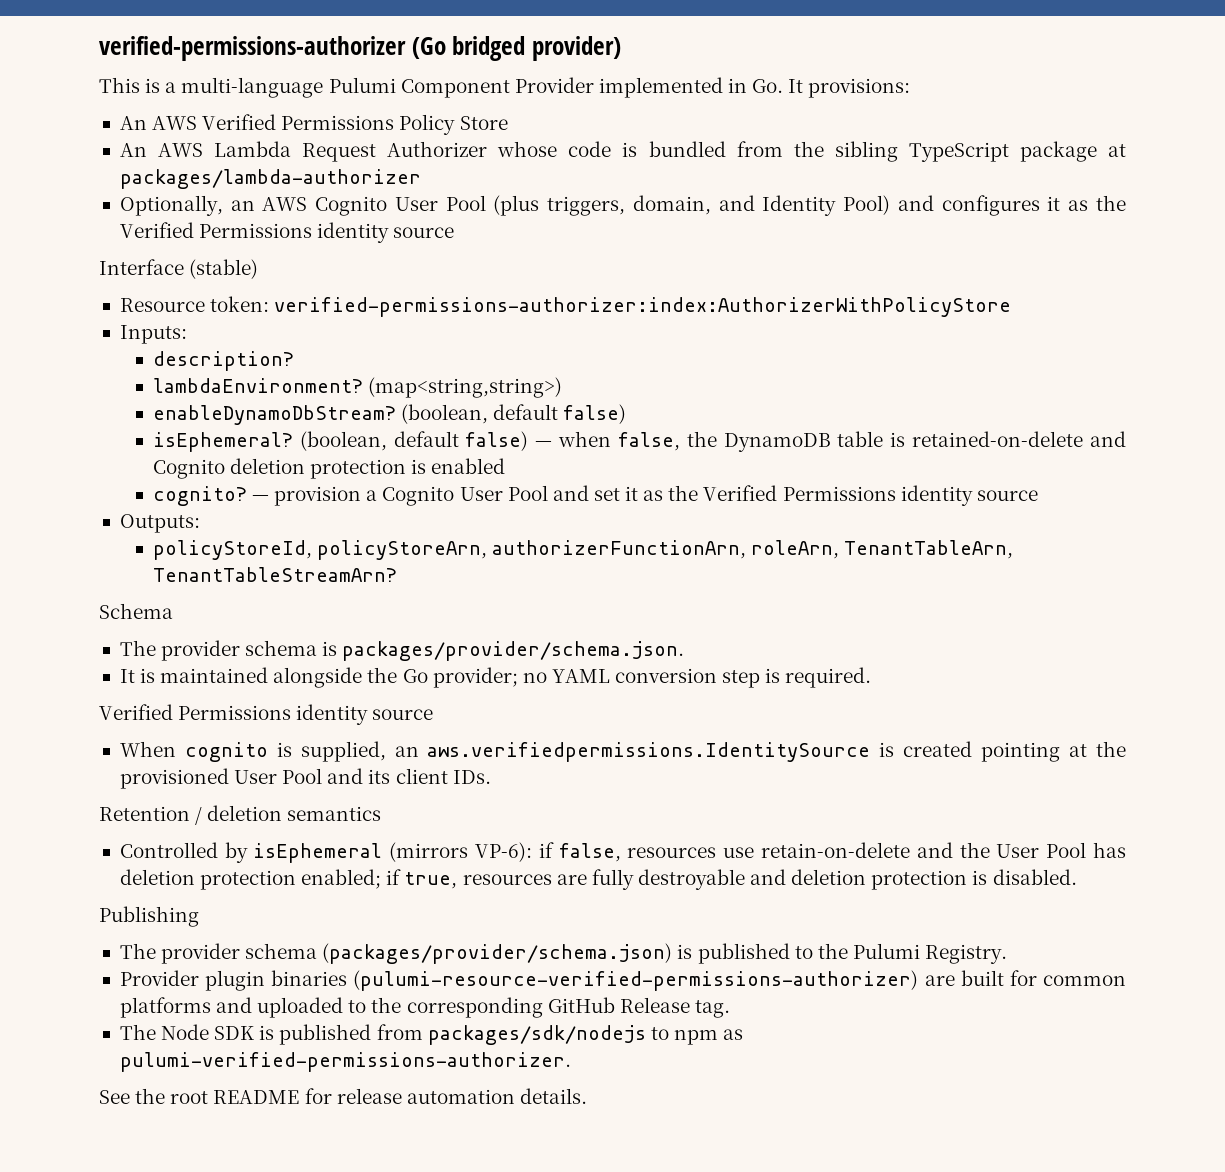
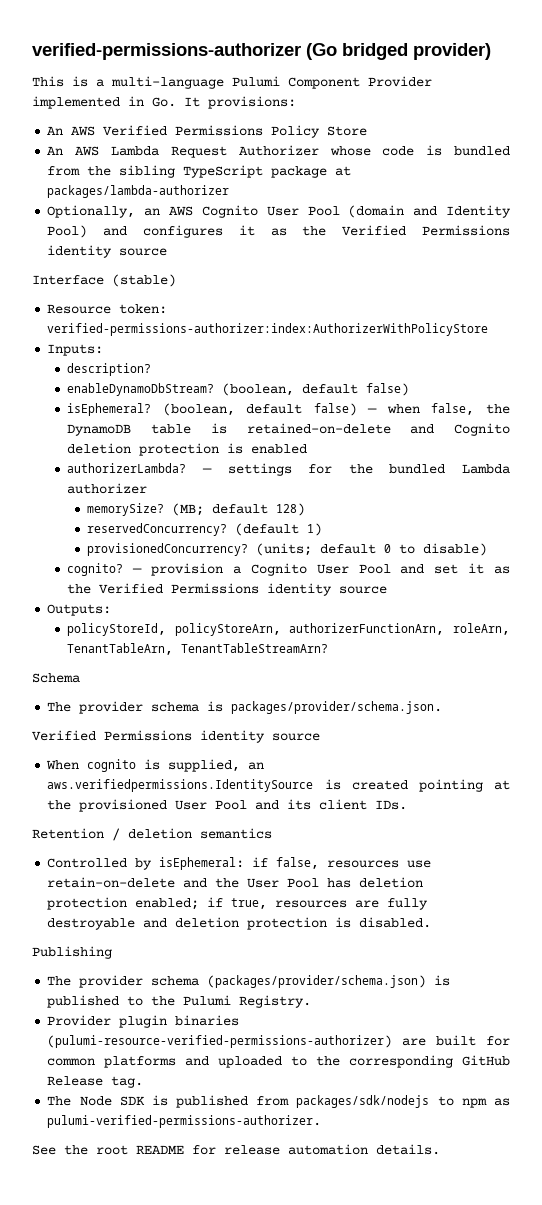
- Optionally, an AWS Cognito User Pool (plus triggers, domain, and Identity Pool) and configures it as the Verified Permissions identity source
+ Optionally, an AWS Cognito User Pool (domain and Identity Pool) and configures it as the Verified Permissions identity source
- lambdaEnvironment? (map<string,string>)
+ authorizerLambda? — settings for the bundled Lambda authorizer
+ memorySize? (MB; default 128)
+ reservedConcurrency? (default 1)
+ provisionedConcurrency? (units; default 0 to disable)
- It is maintained alongside the Go provider; no YAML conversion step is required.
- Controlled by isEphemeral (mirrors VP-6): if false, resources use retain-on-delete and the User Pool has deletion protection enabled; if true, resources are fully destroyable and deletion protection is disabled.
+ Controlled by isEphemeral: if false, resources use retain-on-delete and the User Pool has deletion protection enabled; if true, resources are fully destroyable and deletion protection is disabled.

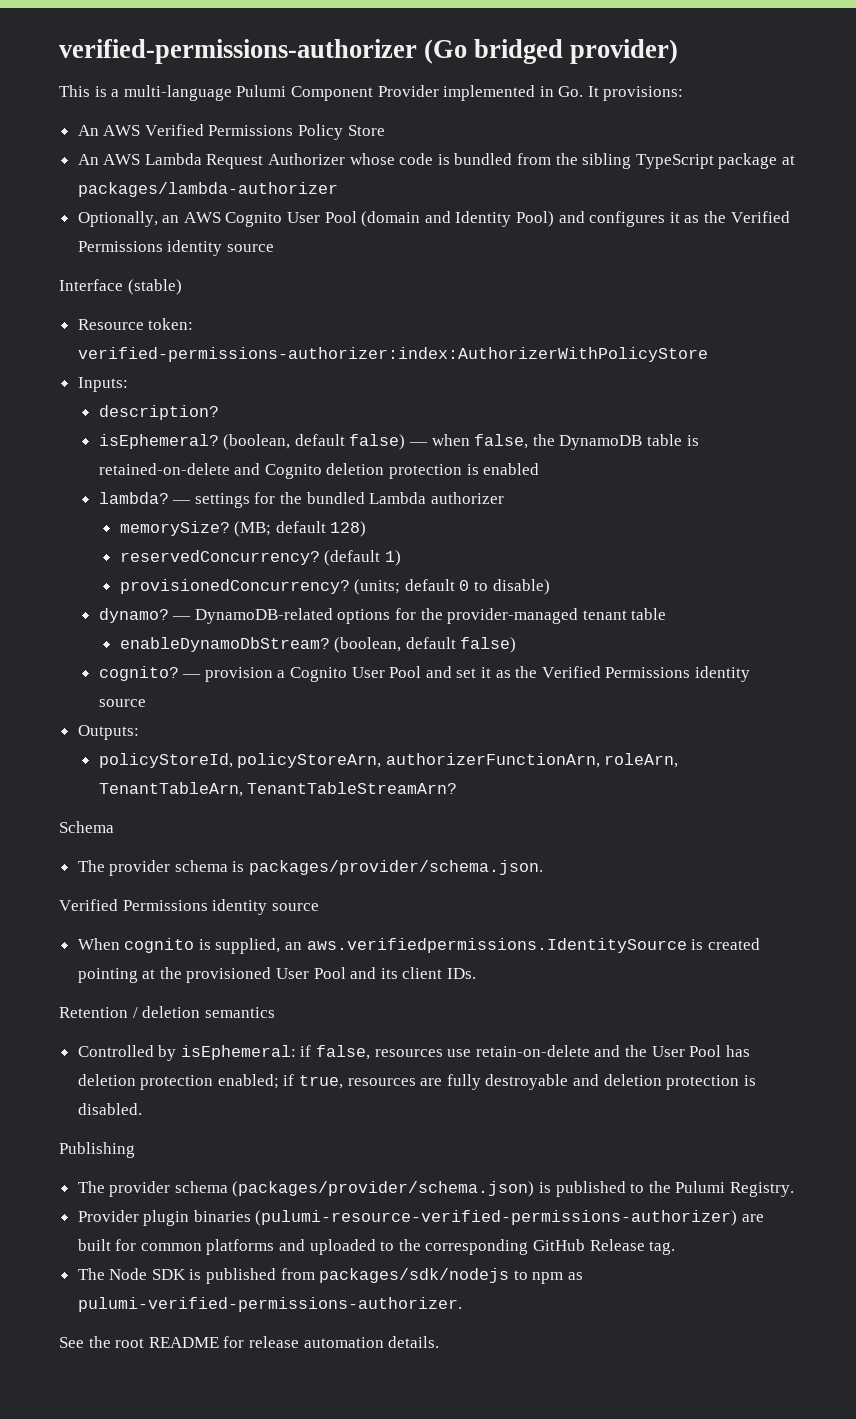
- enableDynamoDbStream? (boolean, default false)
- authorizerLambda?
+ lambda?
+ dynamo? — DynamoDB-related options for the provider-managed tenant table
+ enableDynamoDbStream? (boolean, default false)

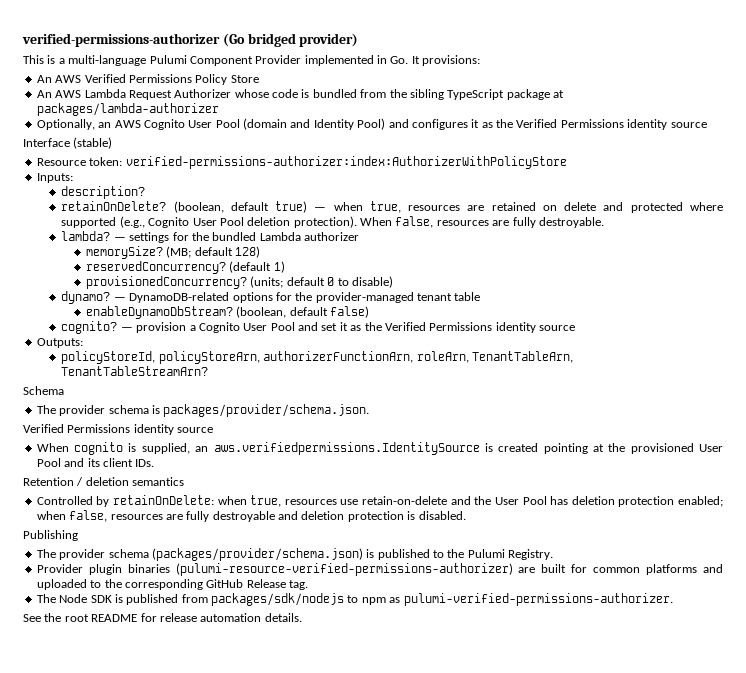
- isEphemeral? (boolean, default false) — when false, the DynamoDB table is retained-on-delete and Cognito deletion protection is enabled
+ retainOnDelete? (boolean, default true) — when true, resources are retained on delete and protected where supported (e.g., Cognito User Pool deletion protection). When false, resources are fully destroyable.
- Controlled by isEphemeral: if false, resources use retain-on-delete and the User Pool has deletion protection enabled; if true, resources are fully destroyable and deletion protection is disabled.
+ Controlled by retainOnDelete: when true, resources use retain-on-delete and the User Pool has deletion protection enabled; when false, resources are fully destroyable and deletion protection is disabled.

